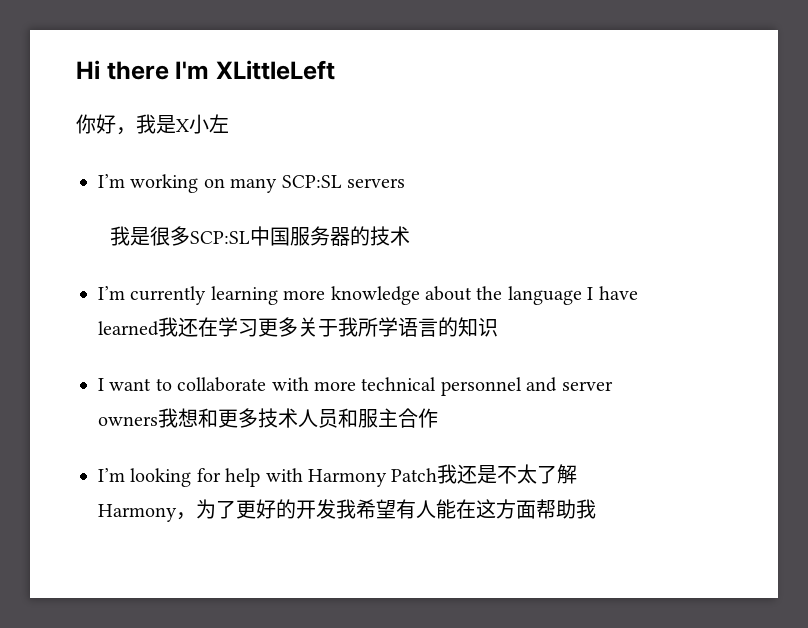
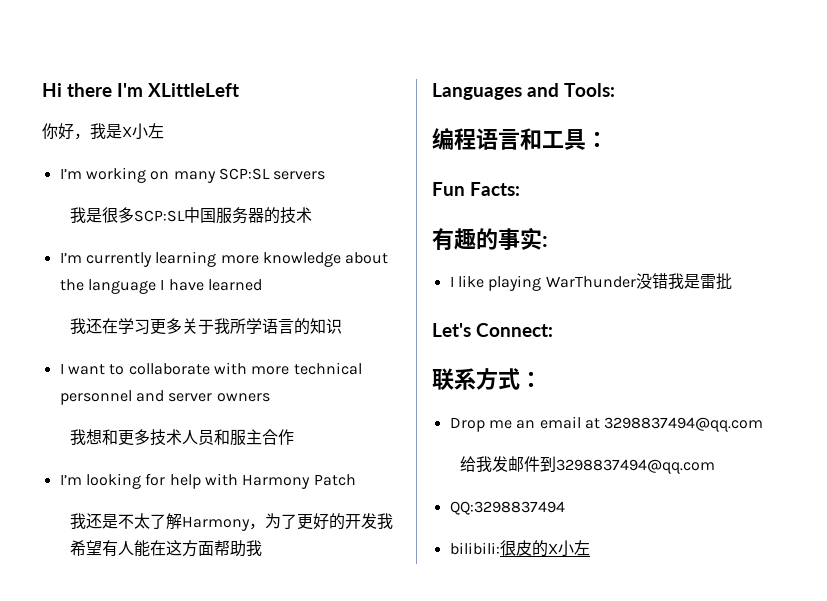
- I’m currently learning more knowledge about the language I have learned我还在学习更多关于我所学语言的知识
+ I’m currently learning more knowledge about the language I have learned
+ 我还在学习更多关于我所学语言的知识
- I want to collaborate with more technical personnel and server owners我想和更多技术人员和服主合作
+ I want to collaborate with more technical personnel and server owners
+ 我想和更多技术人员和服主合作
- I’m looking for help with Harmony Patch我还是不太了解Harmony，为了更好的开发我希望有人能在这方面帮助我
+ I’m looking for help with Harmony Patch
+ 我还是不太了解Harmony，为了更好的开发我希望有人能在这方面帮助我
+ Languages and Tools:
+ 编程语言和工具：
+ Fun Facts:
+ 有趣的事实:
+ I like playing WarThunder没错我是雷批
+ Let's Connect:
+ 联系方式：
+ Drop me an email at 3298837494@qq.com
+ 给我发邮件到3298837494@qq.com
+ QQ:3298837494
+ bilibili:很皮的X小左

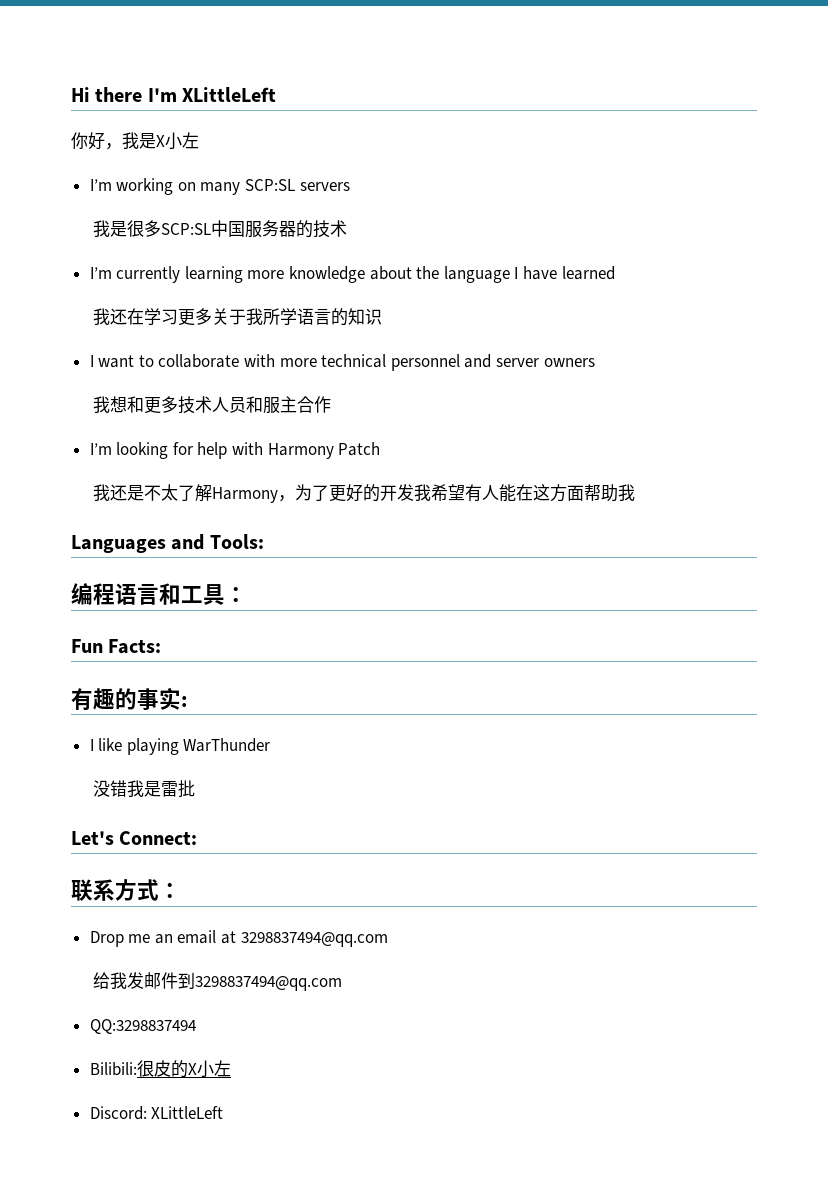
- I like playing WarThunder没错我是雷批
+ I like playing WarThunder
+ 没错我是雷批
- bilibili:很皮的X小左
+ Bilibili:很皮的X小左
+ Discord: XLittleLeft

